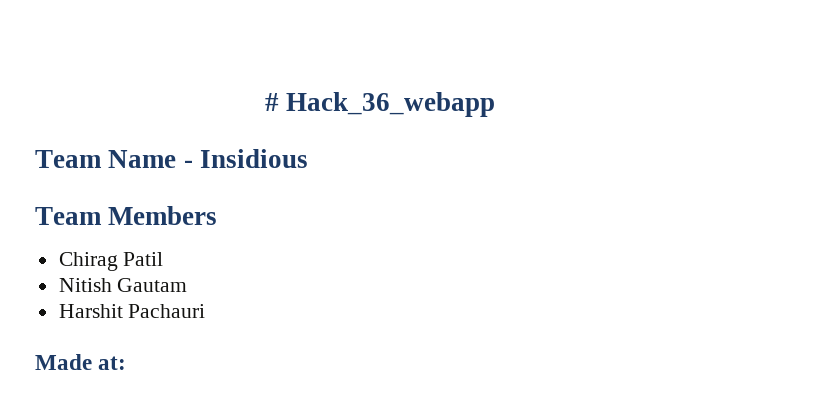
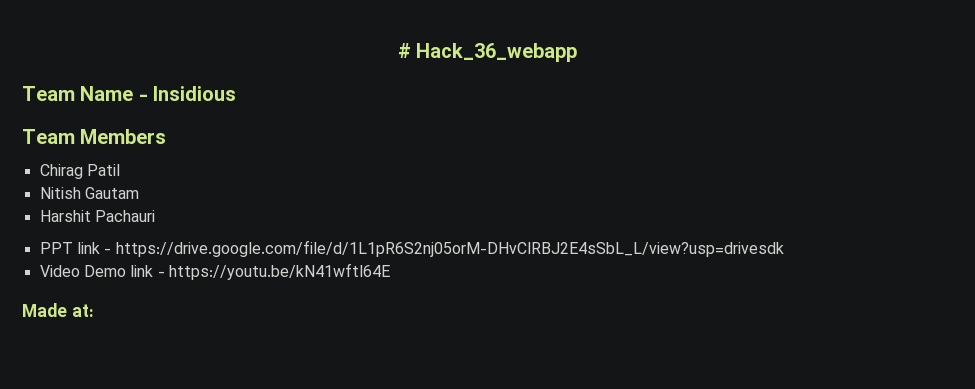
+ PPT link - https://drive.google.com/file/d/1L1pR6S2nj05orM-DHvClRBJ2E4sSbL_L/view?usp=drivesdk
+ Video Demo link - https://youtu.be/kN41wftl64E

